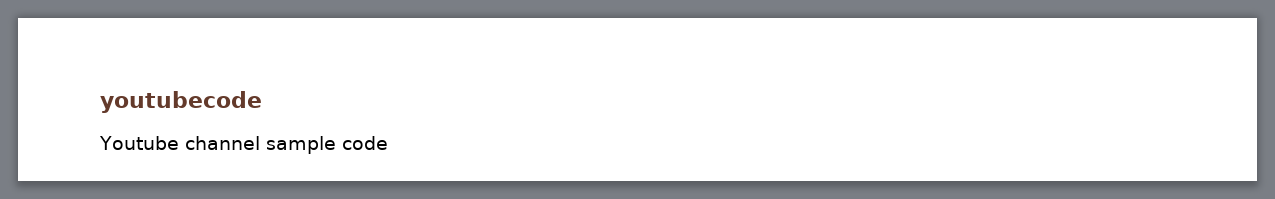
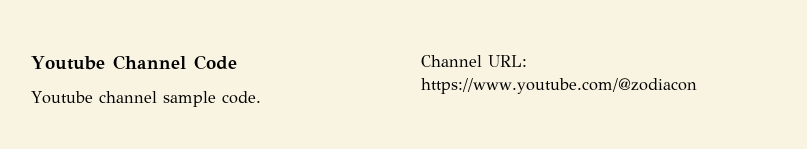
- youtubecode
+ Youtube Channel Code
- Youtube channel sample code
+ Youtube channel sample code.
+ Channel URL: https://www.youtube.com/@zodiacon

